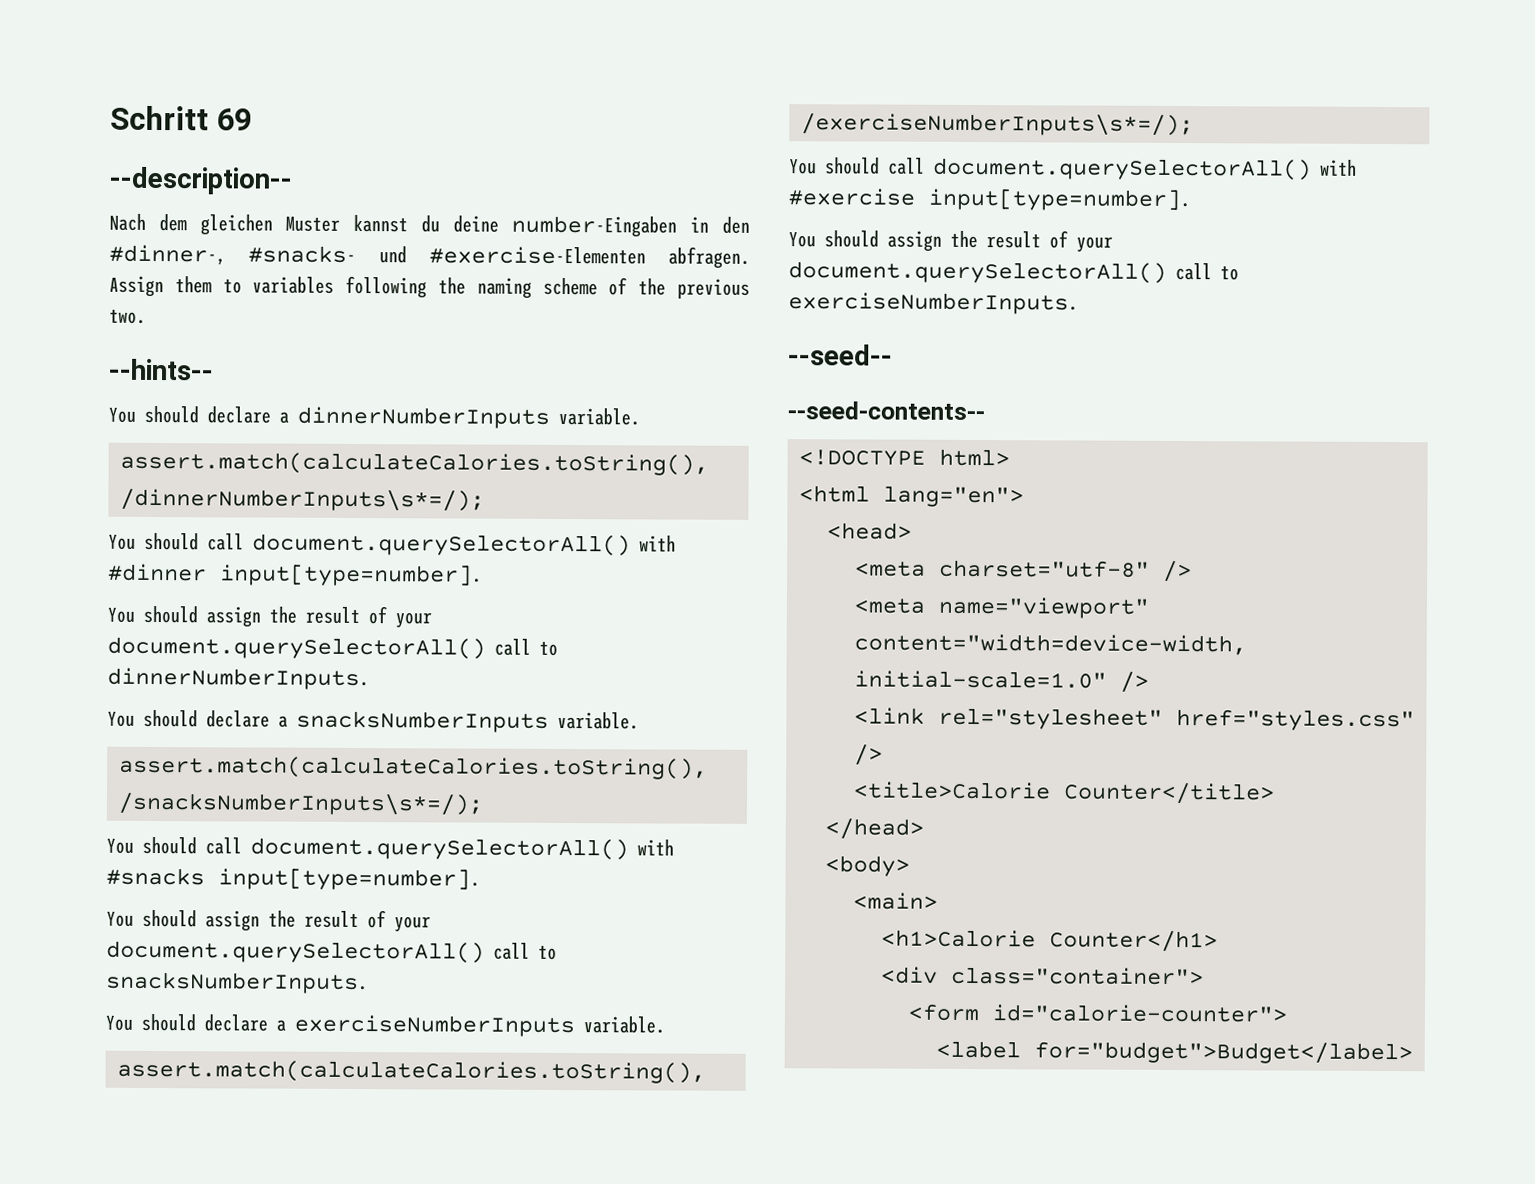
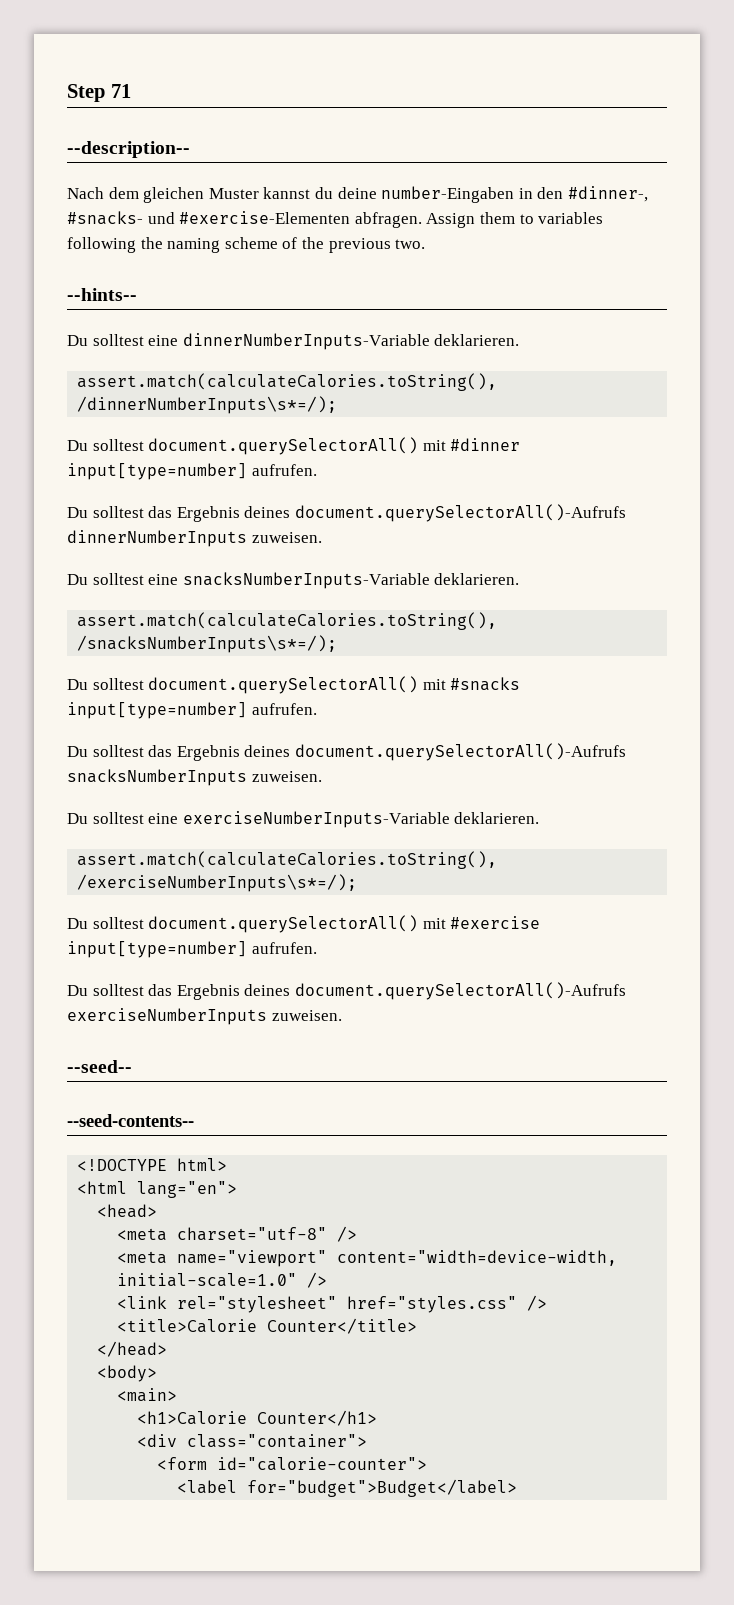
- Schritt 69
+ Step 71
- You should declare a dinnerNumberInputs variable.
+ Du solltest eine dinnerNumberInputs-Variable deklarieren.
  assert.match(calculateCalories.toString(), /dinnerNumberInputs\s*=/);
- You should call document.querySelectorAll() with #dinner input[type=number].
- You should assign the result of your document.querySelectorAll() call to dinnerNumberInputs.
- You should declare a snacksNumberInputs variable.
+ Du solltest document.querySelectorAll() mit #dinner input[type=number] aufrufen.
+ Du solltest das Ergebnis deines document.querySelectorAll()-Aufrufs dinnerNumberInputs zuweisen.
+ Du solltest eine snacksNumberInputs-Variable deklarieren.
  assert.match(calculateCalories.toString(), /snacksNumberInputs\s*=/);
- You should call document.querySelectorAll() with #snacks input[type=number].
- You should assign the result of your document.querySelectorAll() call to snacksNumberInputs.
- You should declare a exerciseNumberInputs variable.
+ Du solltest document.querySelectorAll() mit #snacks input[type=number] aufrufen.
+ Du solltest das Ergebnis deines document.querySelectorAll()-Aufrufs snacksNumberInputs zuweisen.
+ Du solltest eine exerciseNumberInputs-Variable deklarieren.
  assert.match(calculateCalories.toString(), /exerciseNumberInputs\s*=/);
- You should call document.querySelectorAll() with #exercise input[type=number].
- You should assign the result of your document.querySelectorAll() call to exerciseNumberInputs.
+ Du solltest document.querySelectorAll() mit #exercise input[type=number] aufrufen.
+ Du solltest das Ergebnis deines document.querySelectorAll()-Aufrufs exerciseNumberInputs zuweisen.

